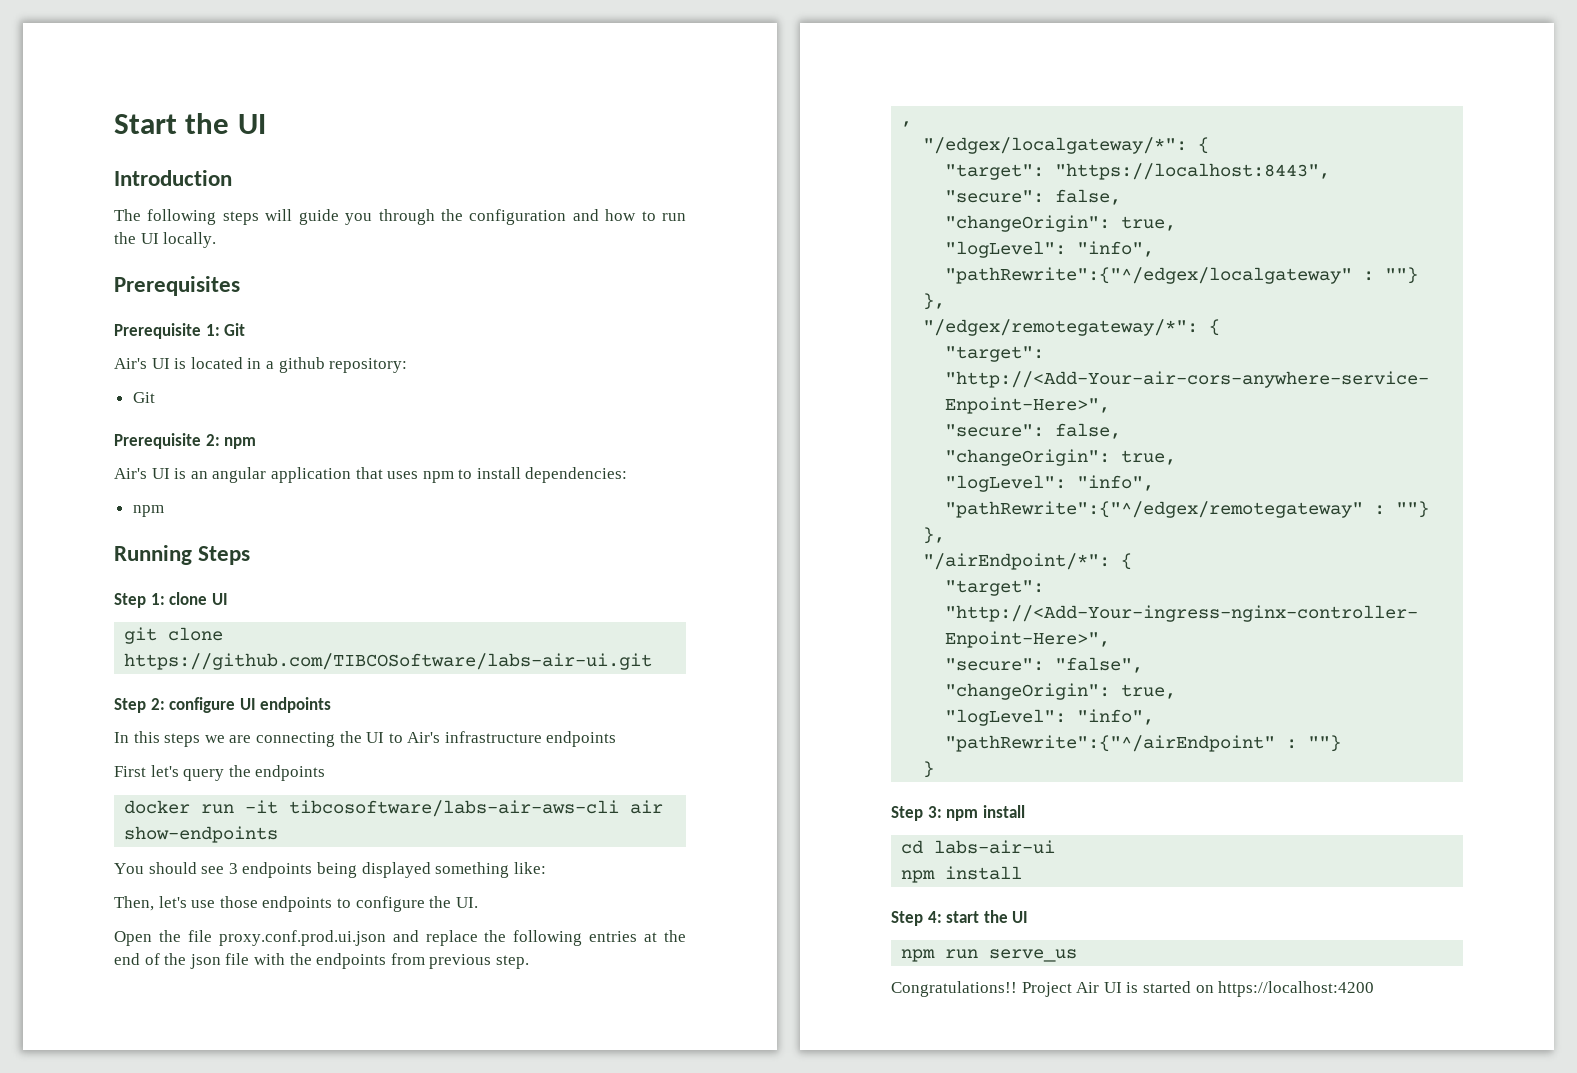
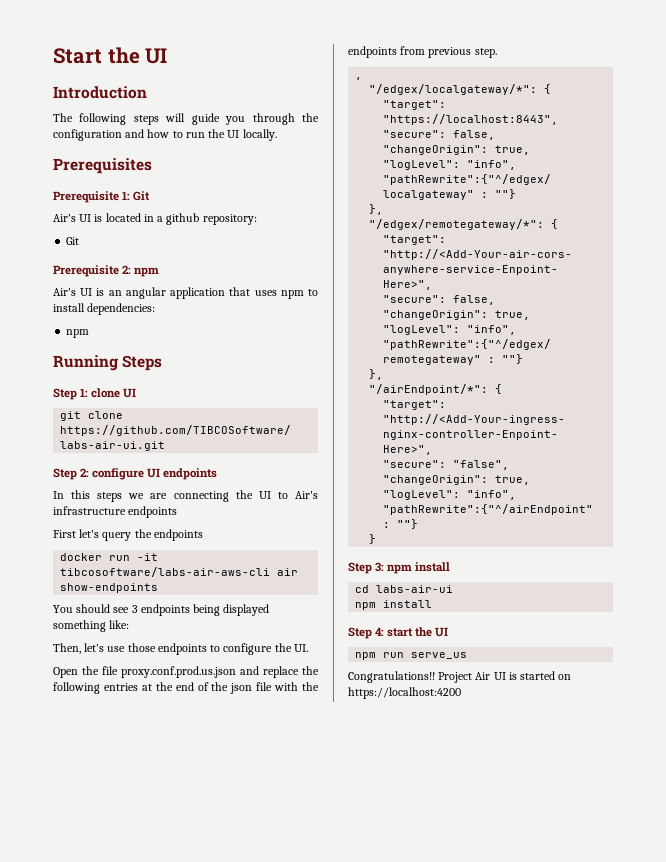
- Open the file proxy.conf.prod.ui.json and replace the following entries at the end of the json file with the endpoints from previous step.
+ Open the file proxy.conf.prod.us.json and replace the following entries at the end of the json file with the endpoints from previous step.

